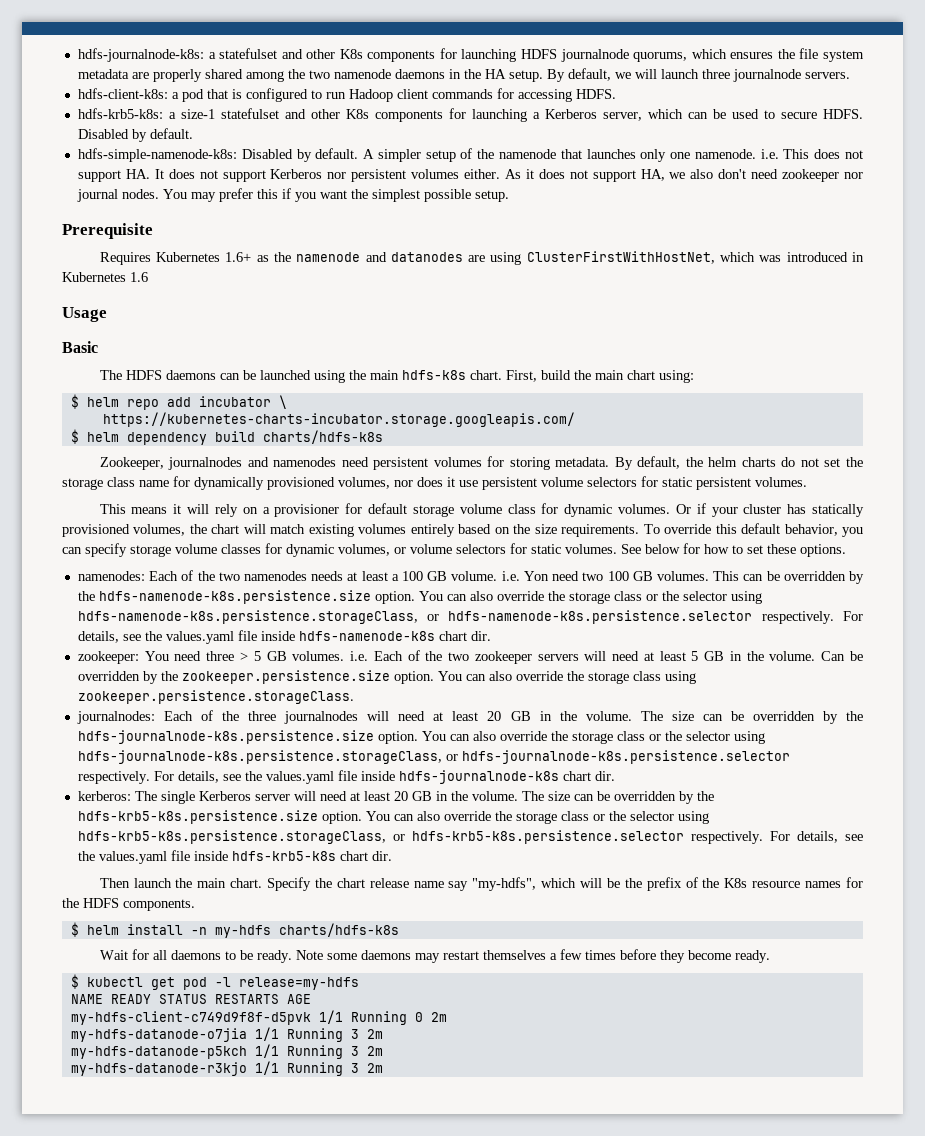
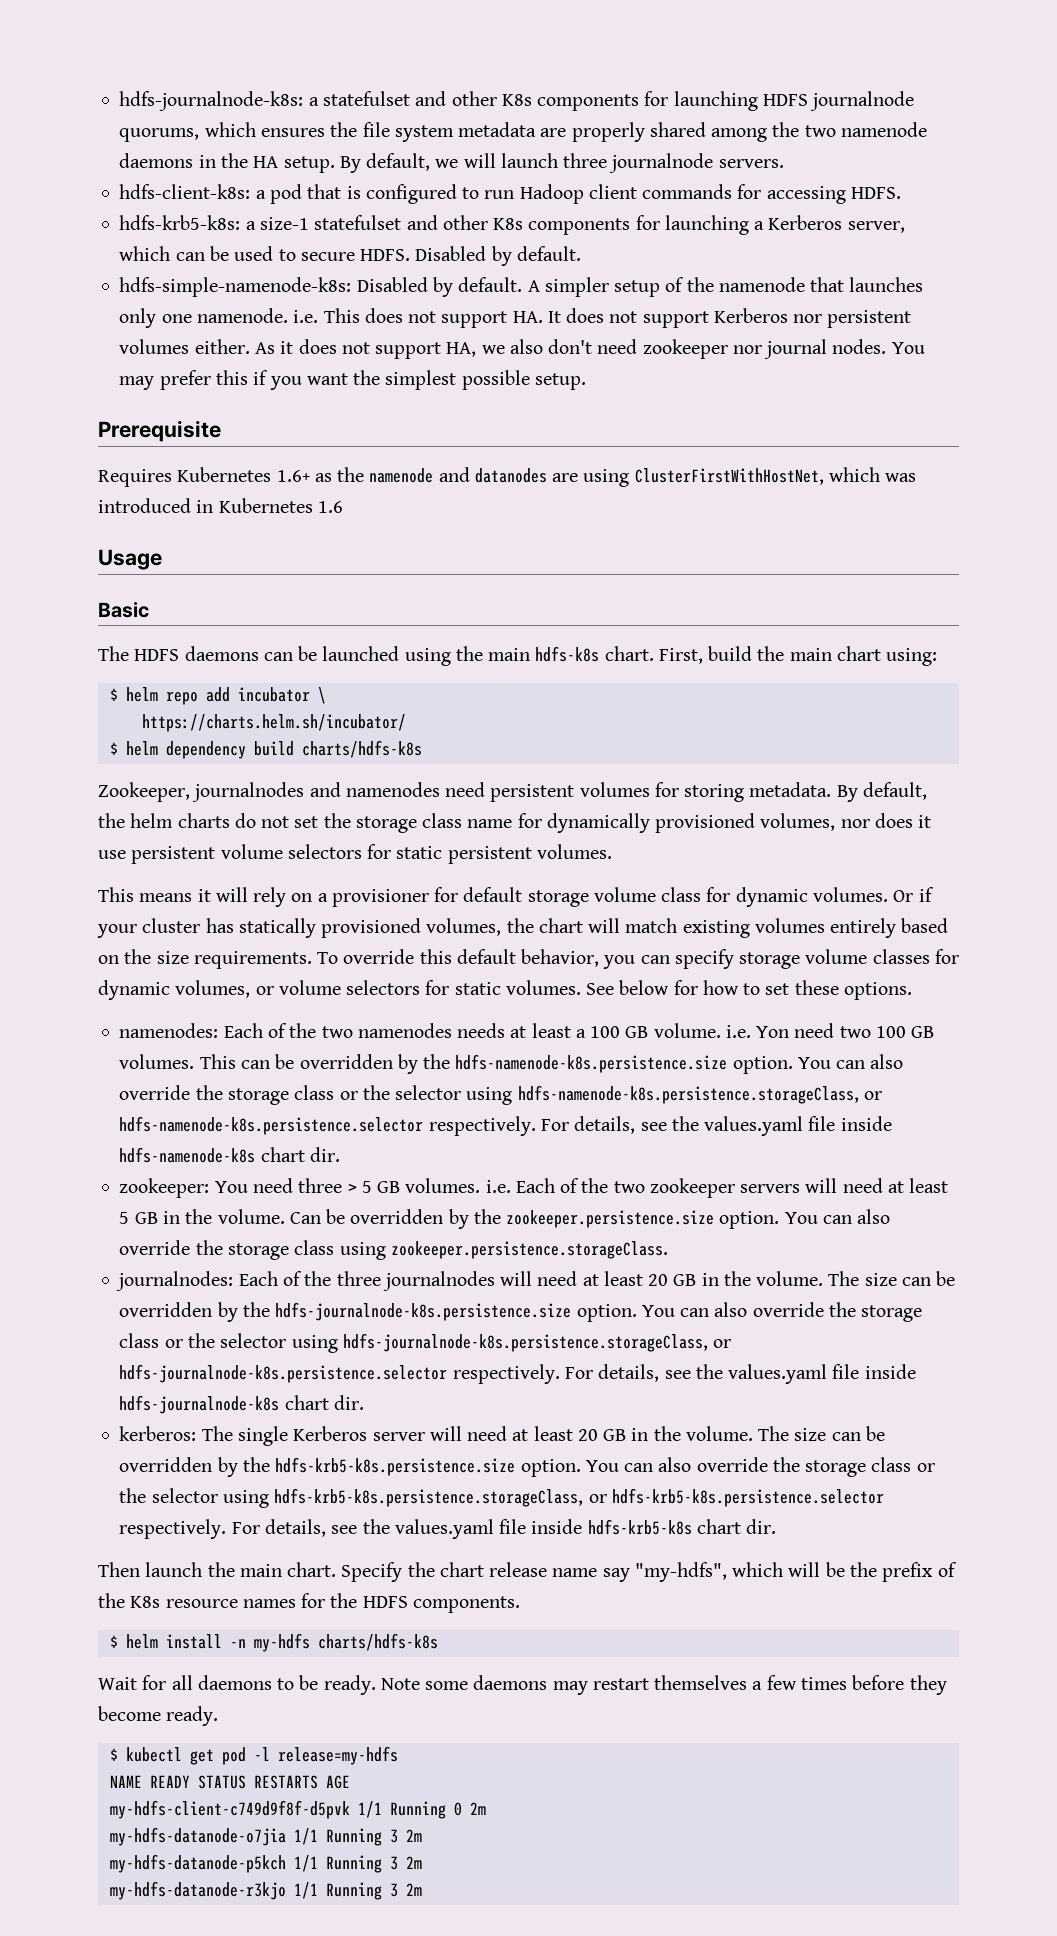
- https://kubernetes-charts-incubator.storage.googleapis.com/
+ https://charts.helm.sh/incubator/

